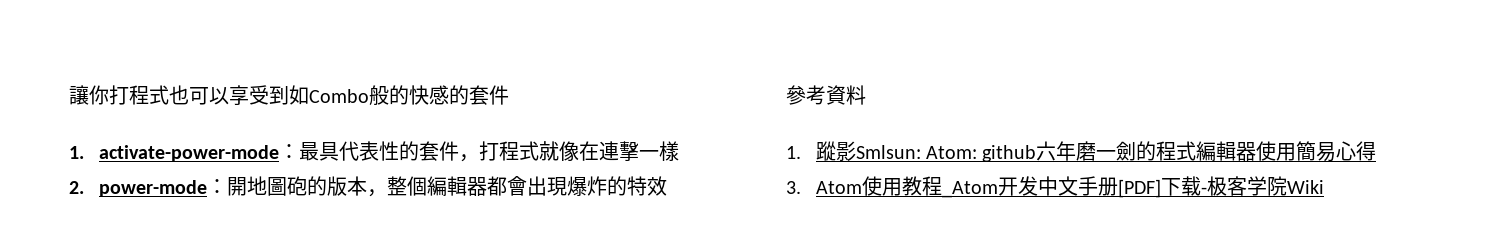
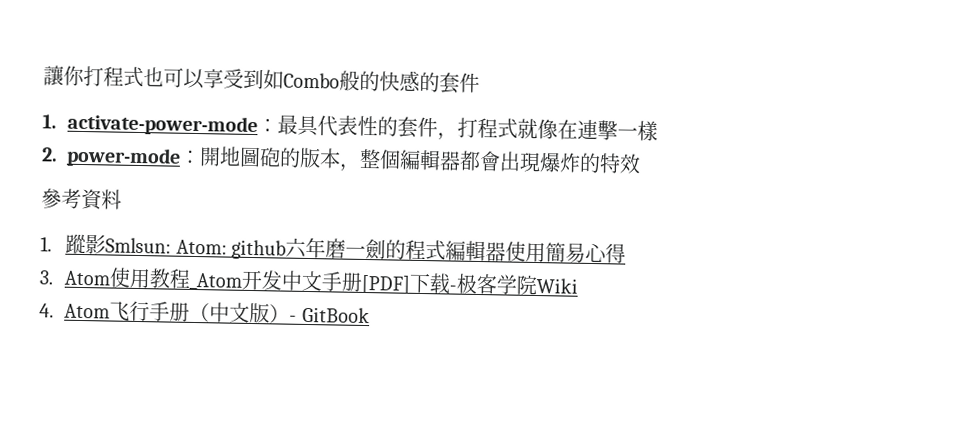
+ 4. Atom飞行手册（中文版）- GitBook

